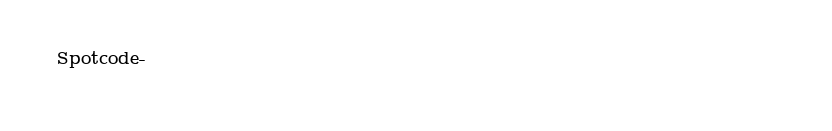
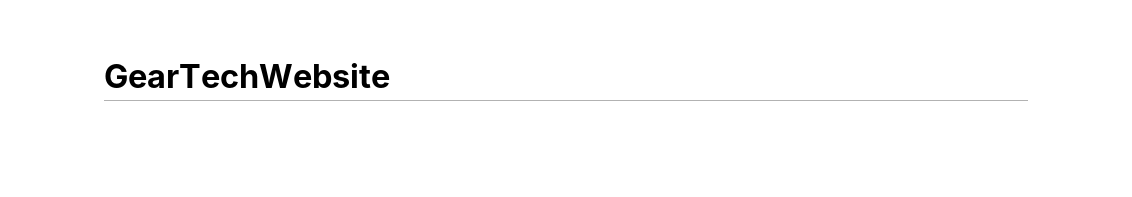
- Spotcode-
+ GearTechWebsite

